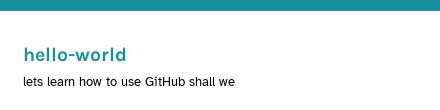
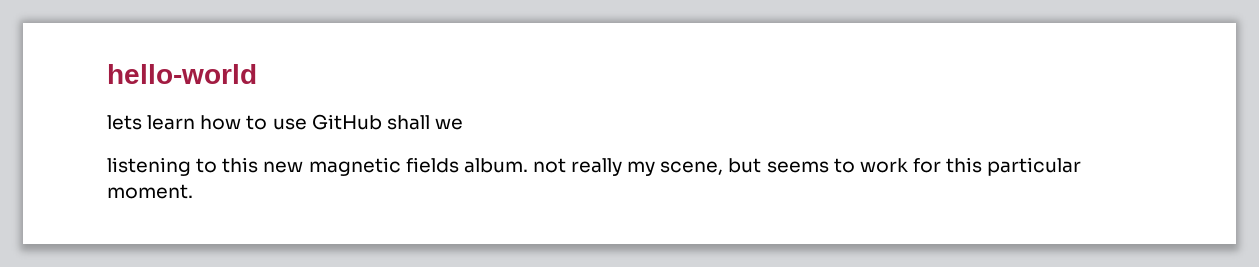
+ listening to this new magnetic fields album. not really my scene, but seems to work for this particular moment.

